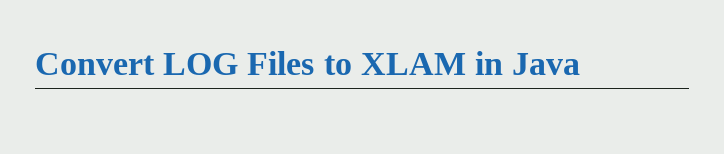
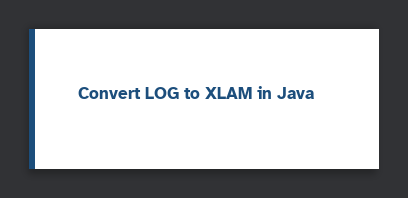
- Convert LOG Files to XLAM in Java
+ Convert LOG to XLAM in Java

